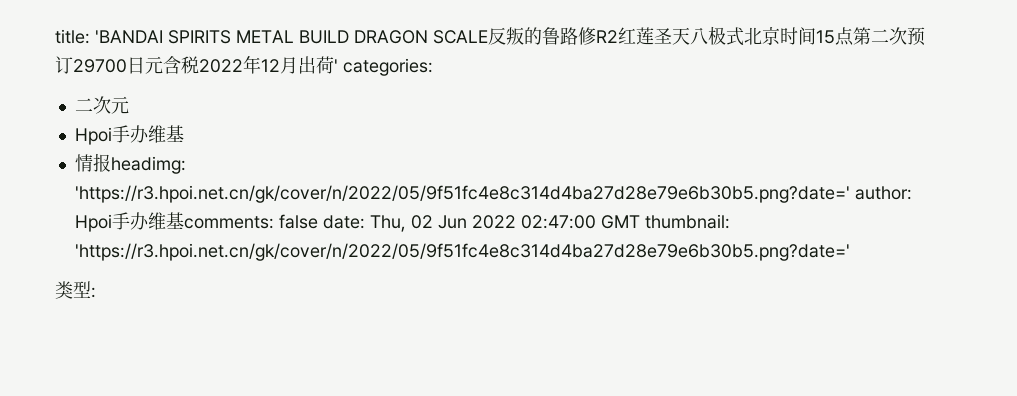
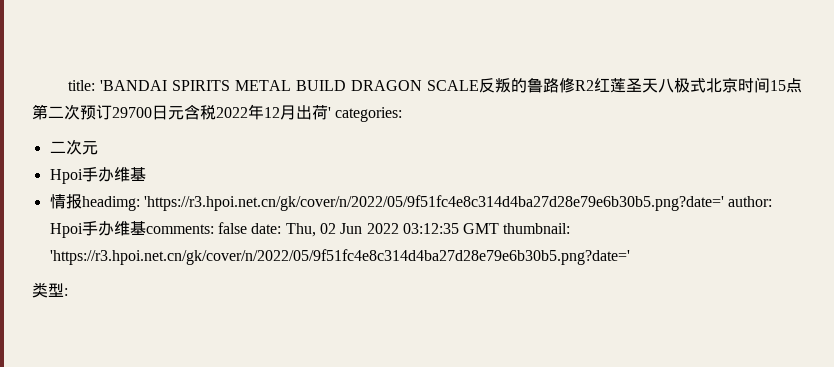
- 情报headimg: 'https://r3.hpoi.net.cn/gk/cover/n/2022/05/9f51fc4e8c314d4ba27d28e79e6b30b5.png?date=' author: Hpoi手办维基comments: false date: Thu, 02 Jun 2022 02:47:00 GMT thumbnail: 'https://r3.hpoi.net.cn/gk/cover/n/2022/05/9f51fc4e8c314d4ba27d28e79e6b30b5.png?date='
+ 情报headimg: 'https://r3.hpoi.net.cn/gk/cover/n/2022/05/9f51fc4e8c314d4ba27d28e79e6b30b5.png?date=' author: Hpoi手办维基comments: false date: Thu, 02 Jun 2022 03:12:35 GMT thumbnail: 'https://r3.hpoi.net.cn/gk/cover/n/2022/05/9f51fc4e8c314d4ba27d28e79e6b30b5.png?date='

